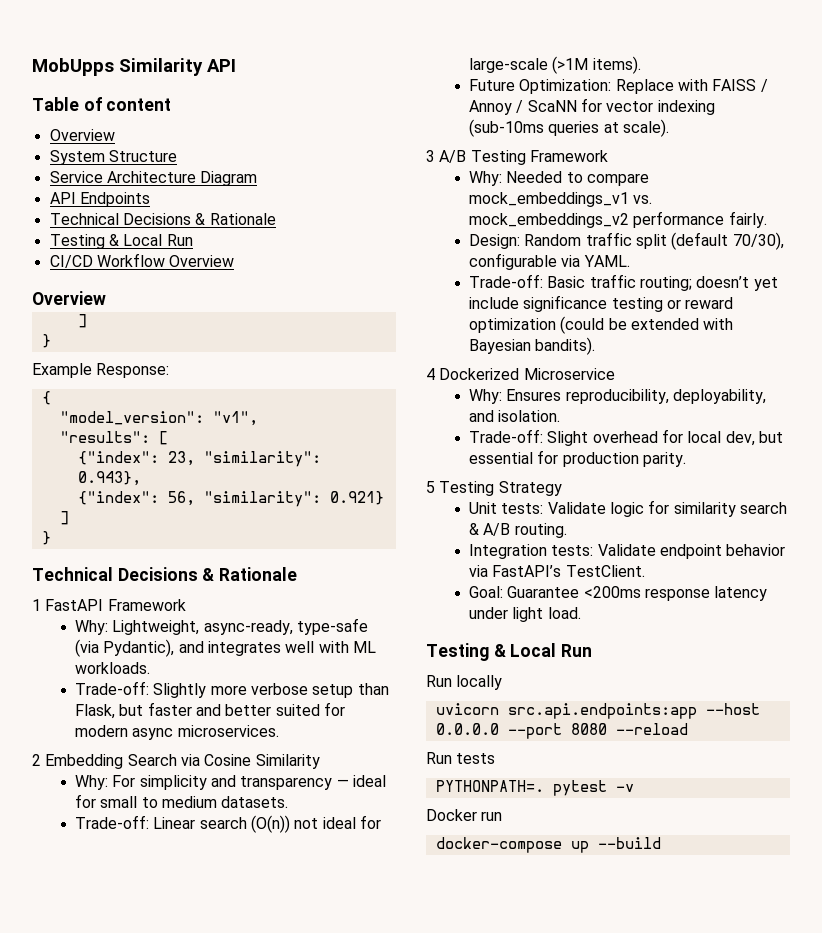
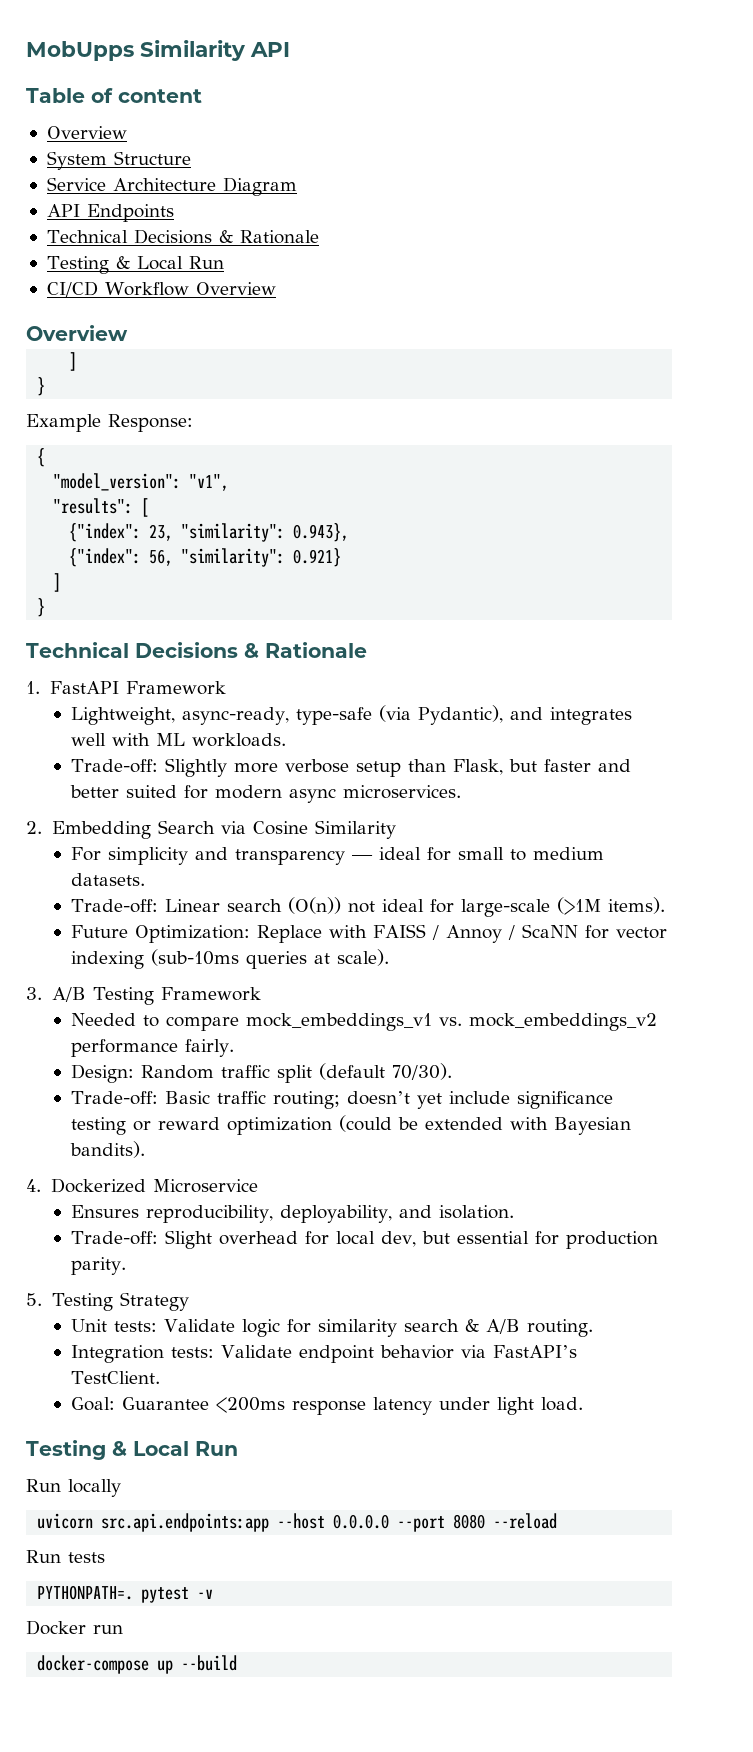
- 1 FastAPI Framework
+ 1. FastAPI Framework
- Why: Lightweight, async-ready, type-safe (via Pydantic), and integrates well with ML workloads.
+ Lightweight, async-ready, type-safe (via Pydantic), and integrates well with ML workloads.
- 2 Embedding Search via Cosine Similarity
+ 2. Embedding Search via Cosine Similarity
- Why: For simplicity and transparency — ideal for small to medium datasets.
+ For simplicity and transparency — ideal for small to medium datasets.
- 3 A/B Testing Framework
+ 3. A/B Testing Framework
- Why: Needed to compare mock_embeddings_v1 vs. mock_embeddings_v2 performance fairly.
+ Needed to compare mock_embeddings_v1 vs. mock_embeddings_v2 performance fairly.
- Design: Random traffic split (default 70/30), configurable via YAML.
+ Design: Random traffic split (default 70/30).
- 4 Dockerized Microservice
+ 4. Dockerized Microservice
- Why: Ensures reproducibility, deployability, and isolation.
+ Ensures reproducibility, deployability, and isolation.
- 5 Testing Strategy
+ 5. Testing Strategy

